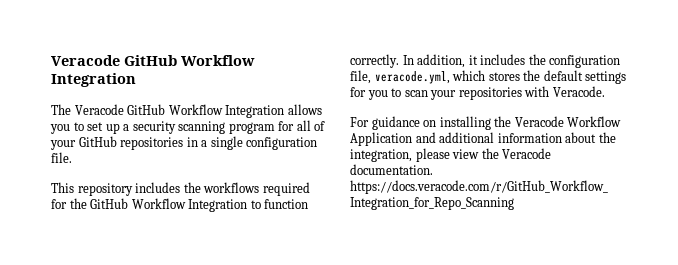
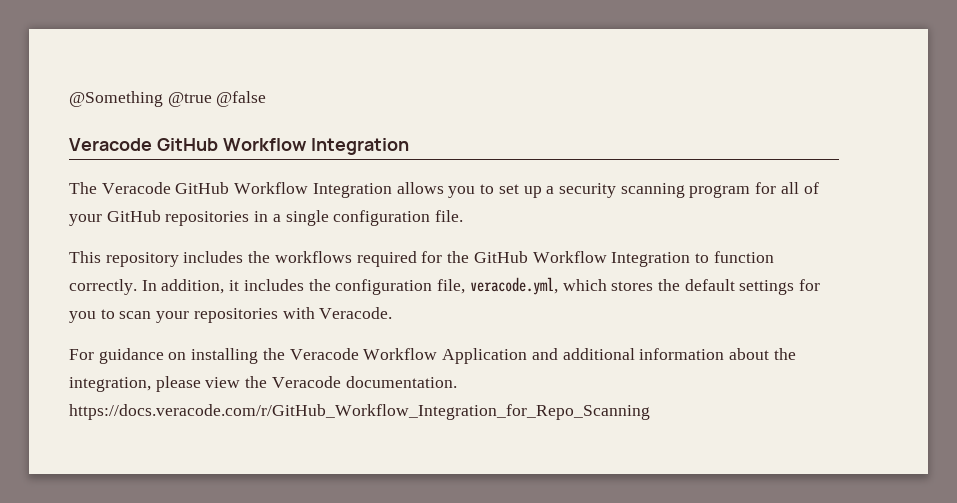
+ @Something @true @false

